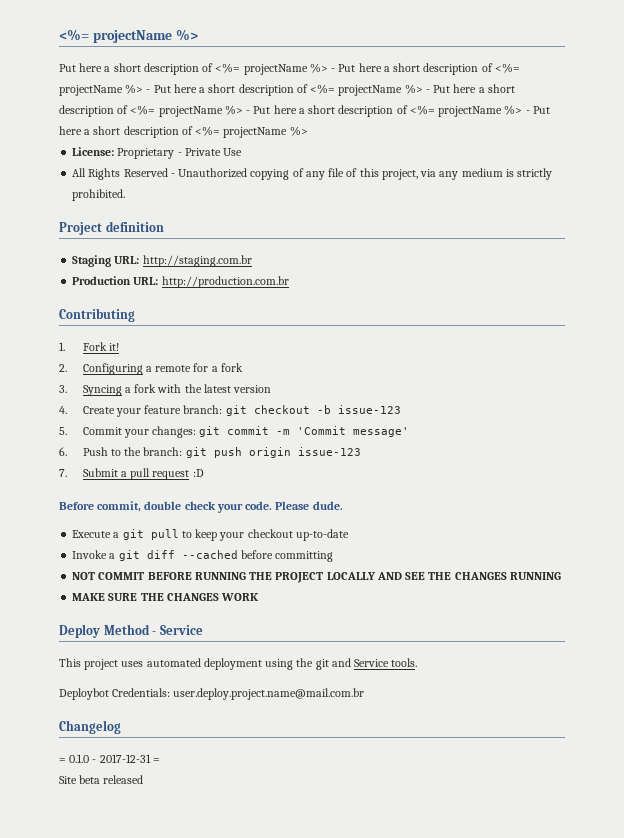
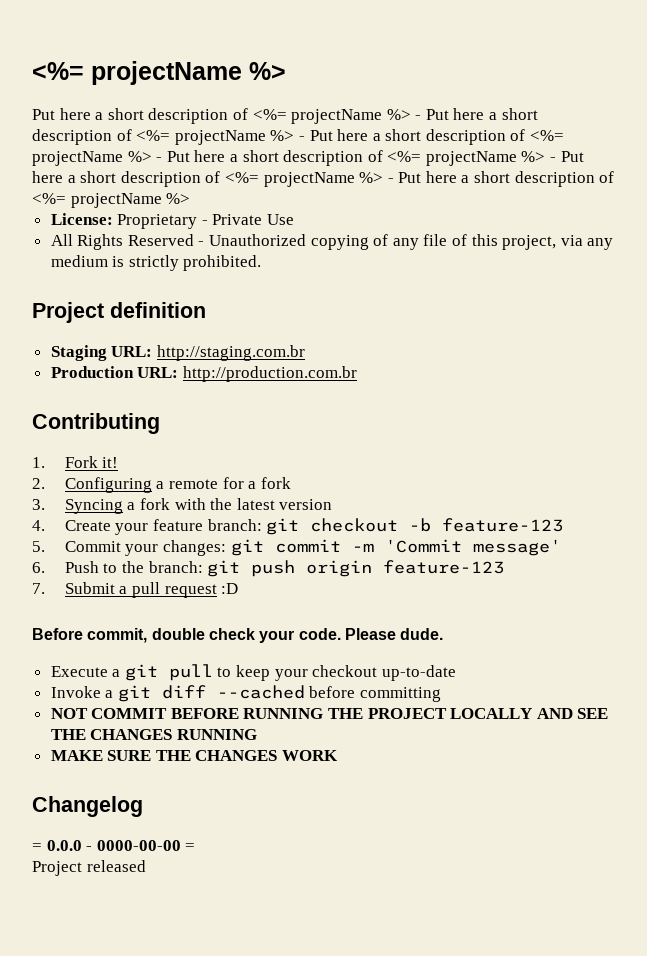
- 4. Create your feature branch: git checkout -b issue-123
+ 4. Create your feature branch: git checkout -b feature-123
- 6. Push to the branch: git push origin issue-123
+ 6. Push to the branch: git push origin feature-123
- Deploy Method - Service
- This project uses automated deployment using the git and Service tools.
- Deploybot Credentials: user.deploy.project.name@mail.com.br
- = 0.1.0 - 2017-12-31 =
+ = 0.0.0 - 0000-00-00 =
- Site beta released
+ Project released

